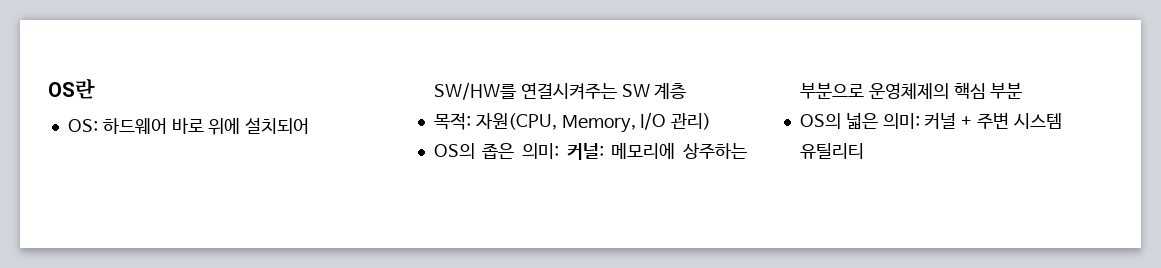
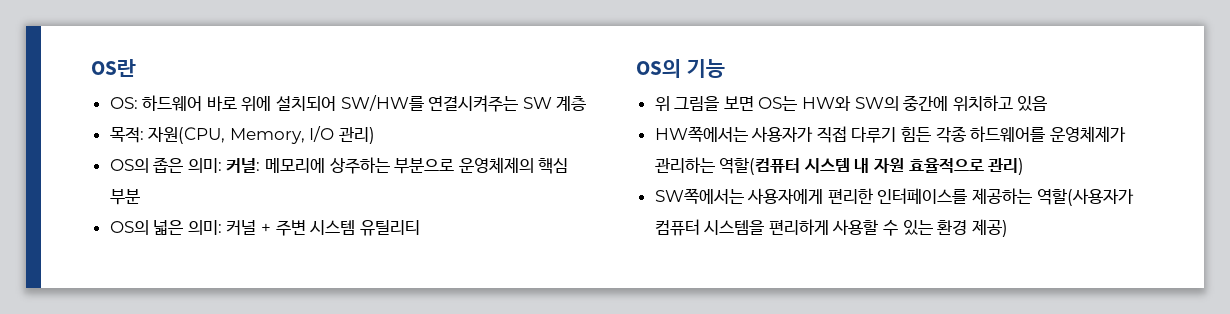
+ OS의 기능
+ 위 그림을 보면 OS는 HW와 SW의 중간에 위치하고 있음
+ HW쪽에서는 사용자가 직접 다루기 힘든 각종 하드웨어를 운영체제가 관리하는 역할(컴퓨터 시스템 내 자원 효율적으로 관리)
+ SW쪽에서는 사용자에게 편리한 인터페이스를 제공하는 역할(사용자가 컴퓨터 시스템을 편리하게 사용할 수 있는 환경 제공)

